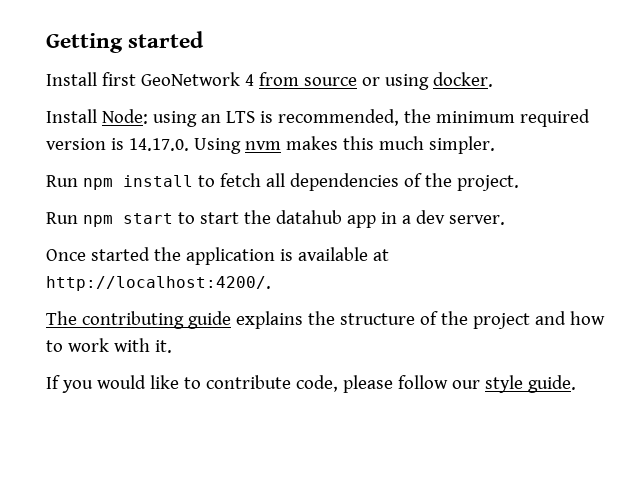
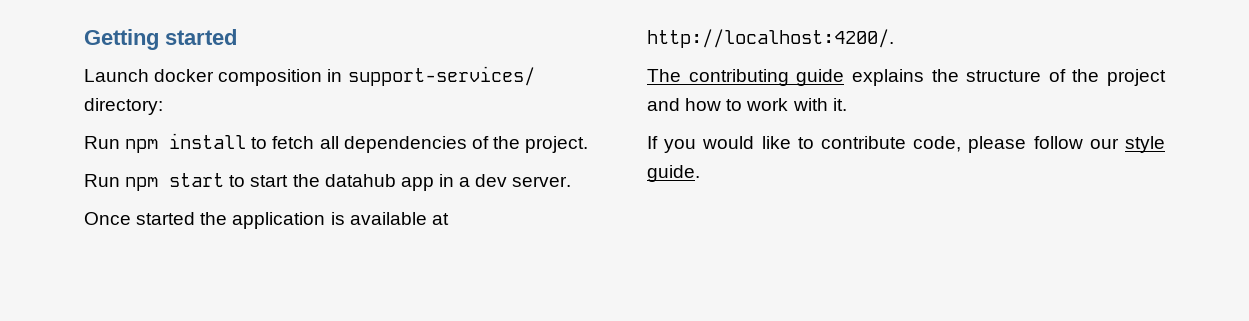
- Install first GeoNetwork 4 from source or using docker.
- Install Node: using an LTS is recommended, the minimum required version is 14.17.0. Using nvm makes this much simpler.
+ Launch docker composition in support-services/ directory:

